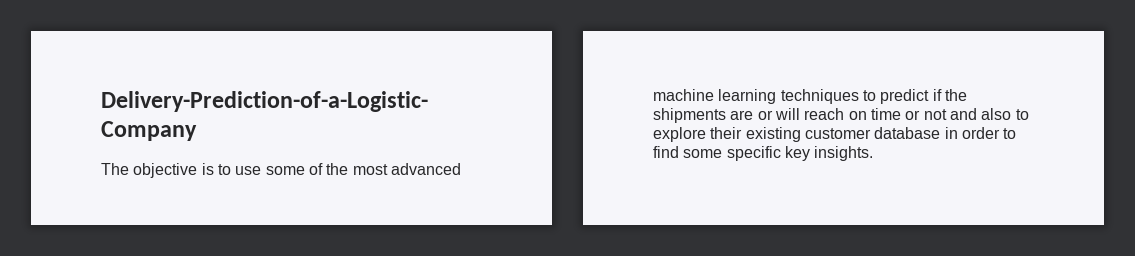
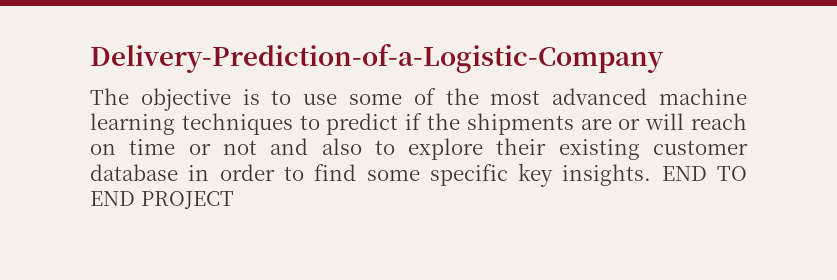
+ END TO END PROJECT

